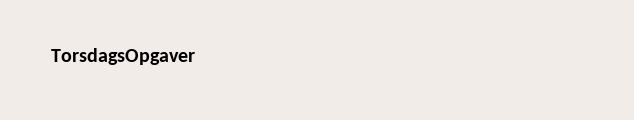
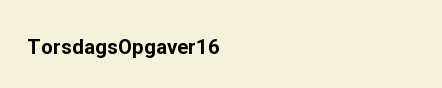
- TorsdagsOpgaver
+ TorsdagsOpgaver16

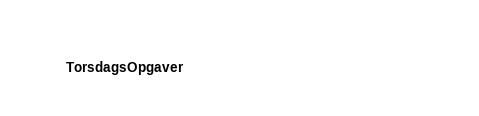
- TorsdagsOpgaver16
+ TorsdagsOpgaver

